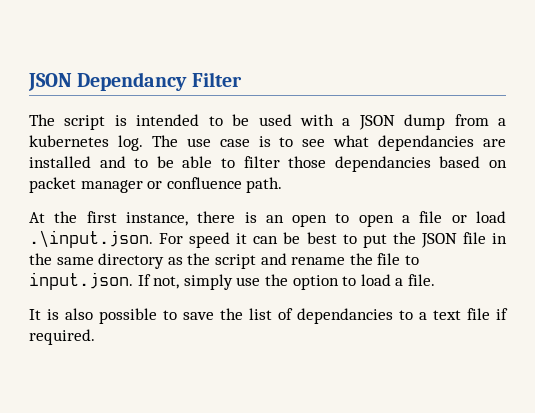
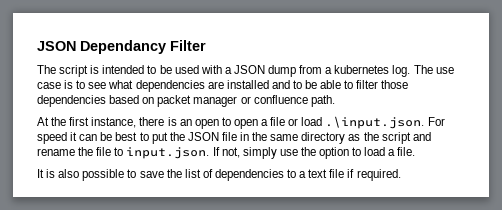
- The use case is to see what dependancies are installed and to be able to filter those dependancies based on packet manager or confluence path.
+ The use case is to see what dependencies are installed and to be able to filter those dependencies based on packet manager or confluence path.
- It is also possible to save the list of dependancies to a text file if required.
+ It is also possible to save the list of dependencies to a text file if required.

